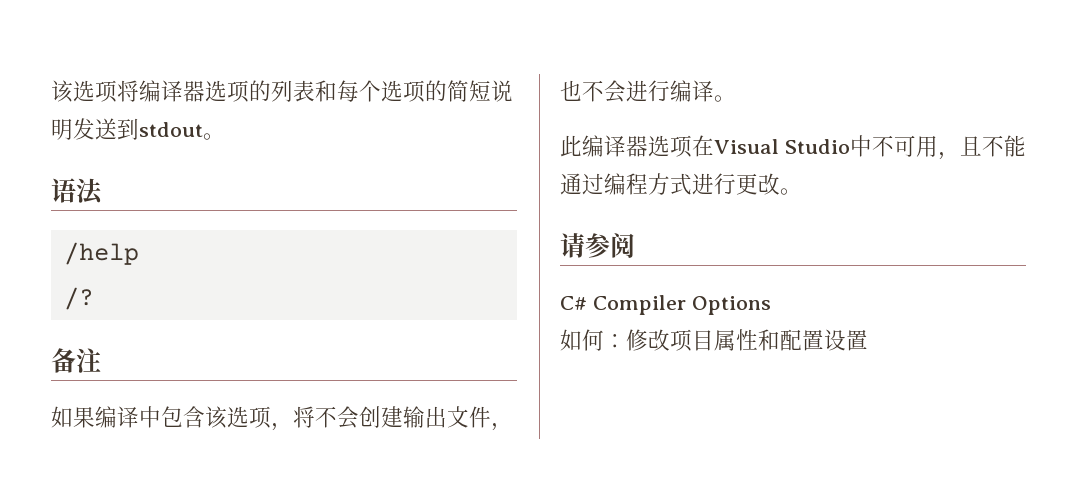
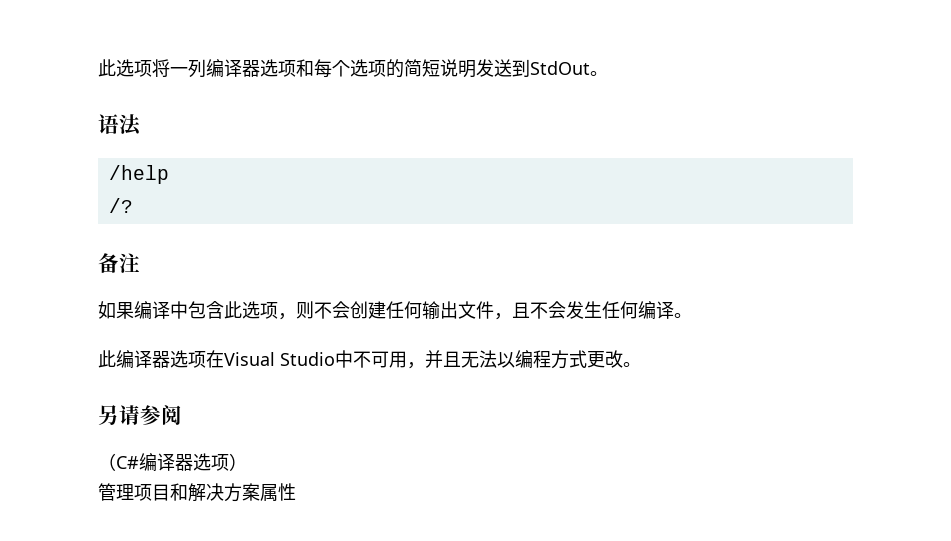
- 该选项将编译器选项的列表和每个选项的简短说明发送到stdout。
+ 此选项将一列编译器选项和每个选项的简短说明发送到StdOut。
- 如果编译中包含该选项，将不会创建输出文件，也不会进行编译。
+ 如果编译中包含此选项，则不会创建任何输出文件，且不会发生任何编译。
- 此编译器选项在Visual Studio中不可用，且不能通过编程方式进行更改。
+ 此编译器选项在Visual Studio中不可用，并且无法以编程方式更改。
- 请参阅
+ 另请参阅
- C# Compiler Options
- 如何：修改项目属性和配置设置
+ （C#编译器选项）
+ 管理项目和解决方案属性

